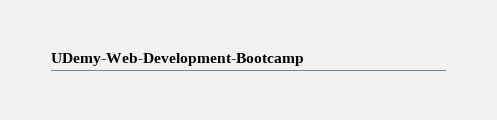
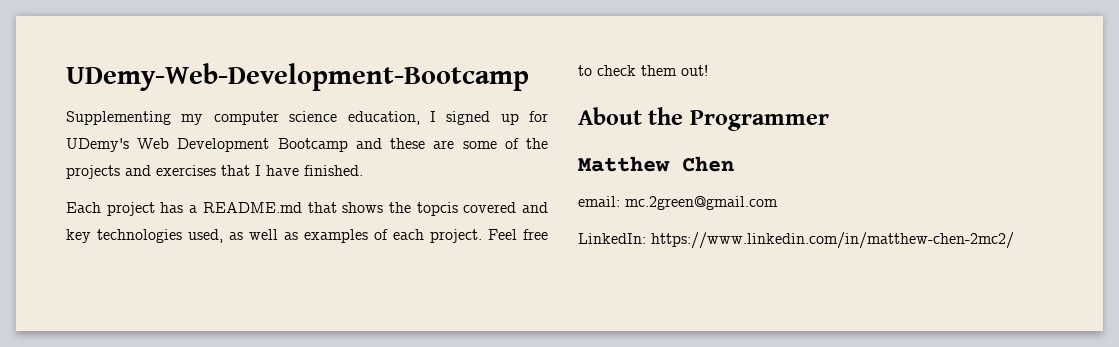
+ Supplementing my computer science education, I signed up for UDemy's Web Development Bootcamp and these are some of the projects and exercises that I have finished.
+ Each project has a README.md that shows the topcis covered and key technologies used, as well as examples of each project. Feel free to check them out!
+ About the Programmer
+ Matthew Chen
+ email: mc.2green@gmail.com
+ LinkedIn: https://www.linkedin.com/in/matthew-chen-2mc2/

